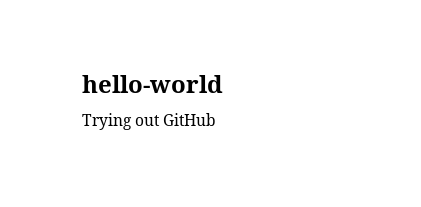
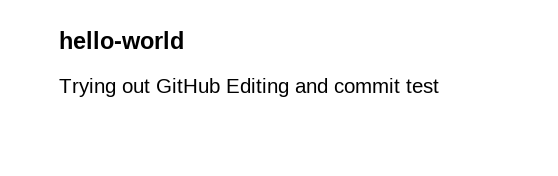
- Trying out GitHub
+ Trying out GitHub Editing and commit test

